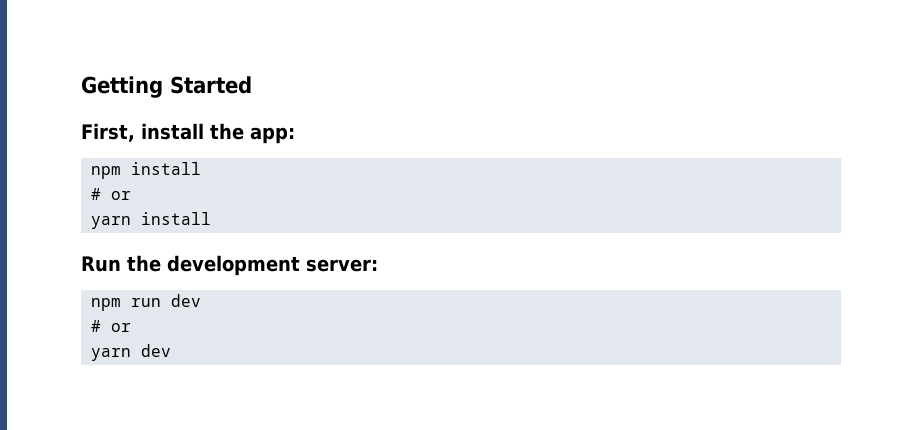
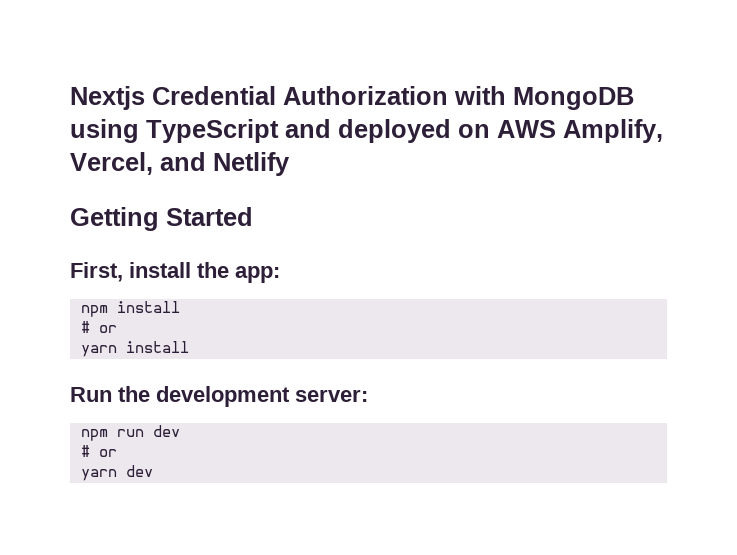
+ Nextjs Credential Authorization with MongoDB using TypeScript and deployed on AWS Amplify, Vercel, and Netlify

